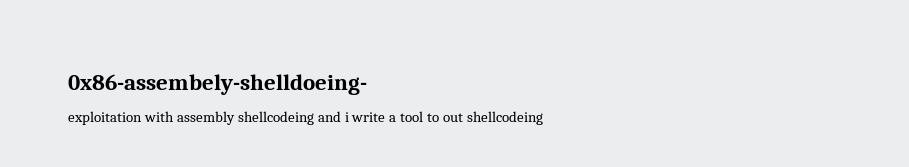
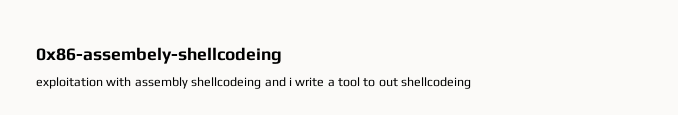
- 0x86-assembely-shelldoeing-
+ 0x86-assembely-shellcodeing

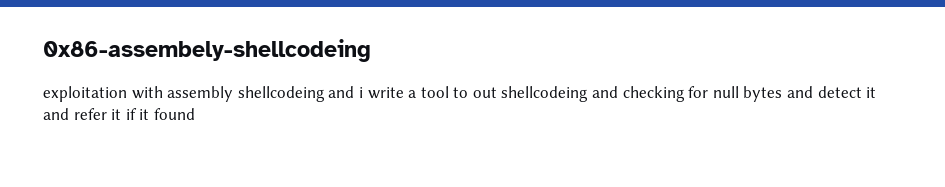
- exploitation with assembly shellcodeing and i write a tool to out shellcodeing
+ exploitation with assembly shellcodeing and i write a tool to out shellcodeing and checking for null bytes and detect it and refer it if it found

